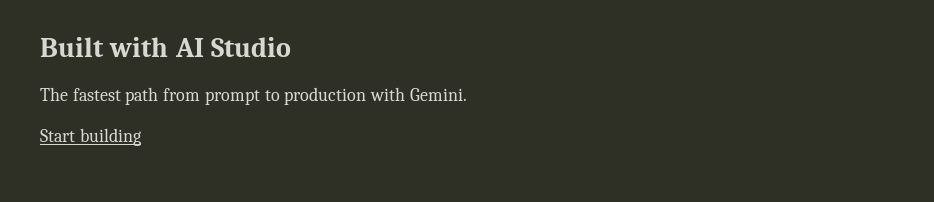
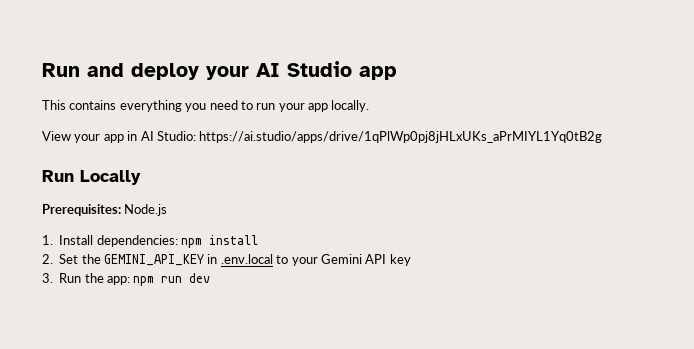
- Built with AI Studio
- The fastest path from prompt to production with Gemini.
- Start building
+ Run and deploy your AI Studio app
+ This contains everything you need to run your app locally.
+ View your app in AI Studio: https://ai.studio/apps/drive/1qPlWp0pj8jHLxUKs_aPrMIYL1Yq0tB2g
+ Run Locally
+ Prerequisites: Node.js
+ 1. Install dependencies: npm install
+ 2. Set the GEMINI_API_KEY in .env.local to your Gemini API key
+ 3. Run the app: npm run dev

